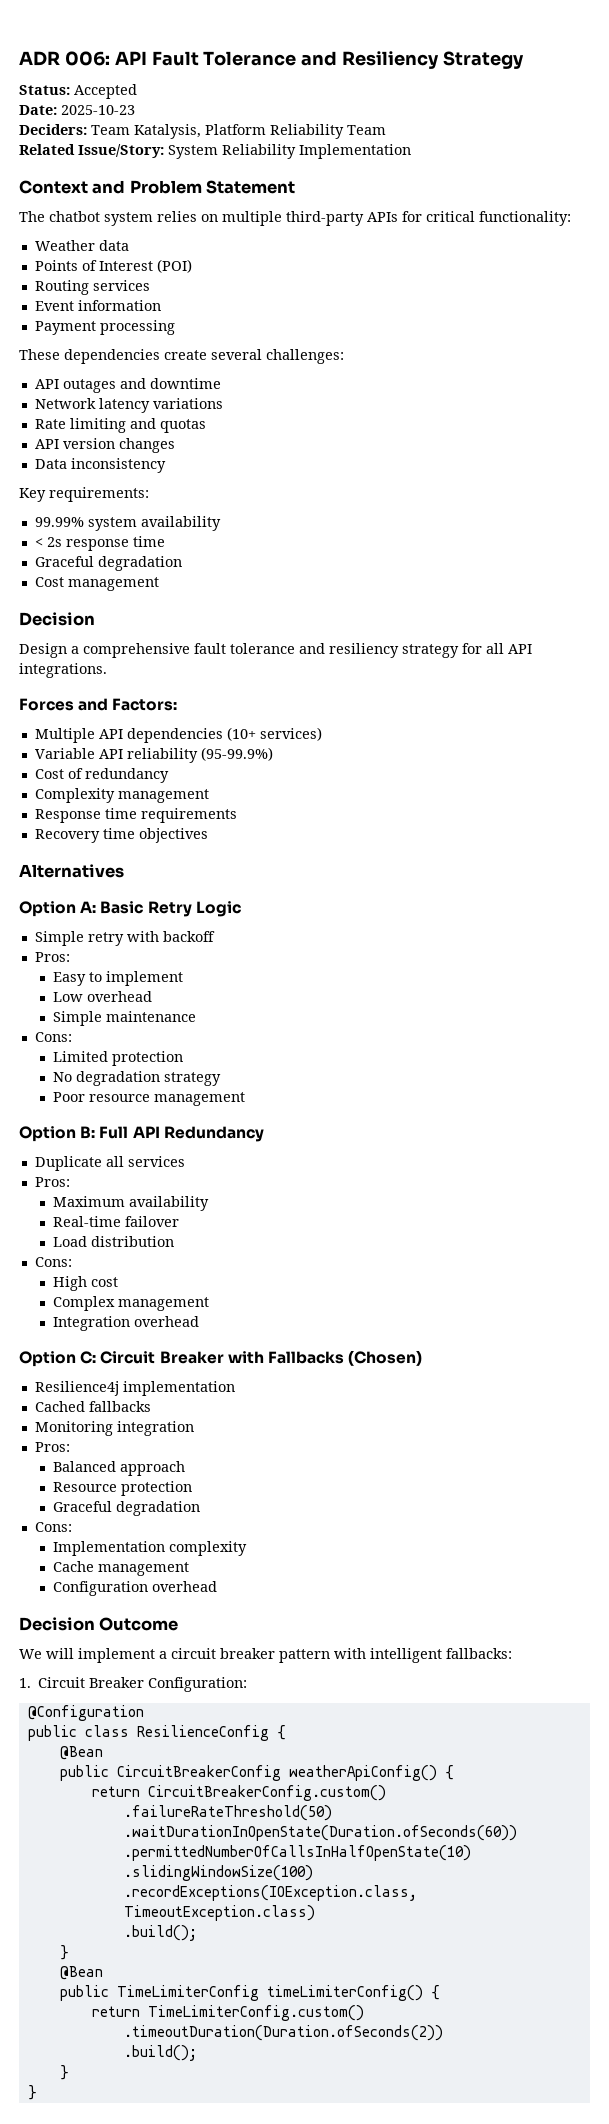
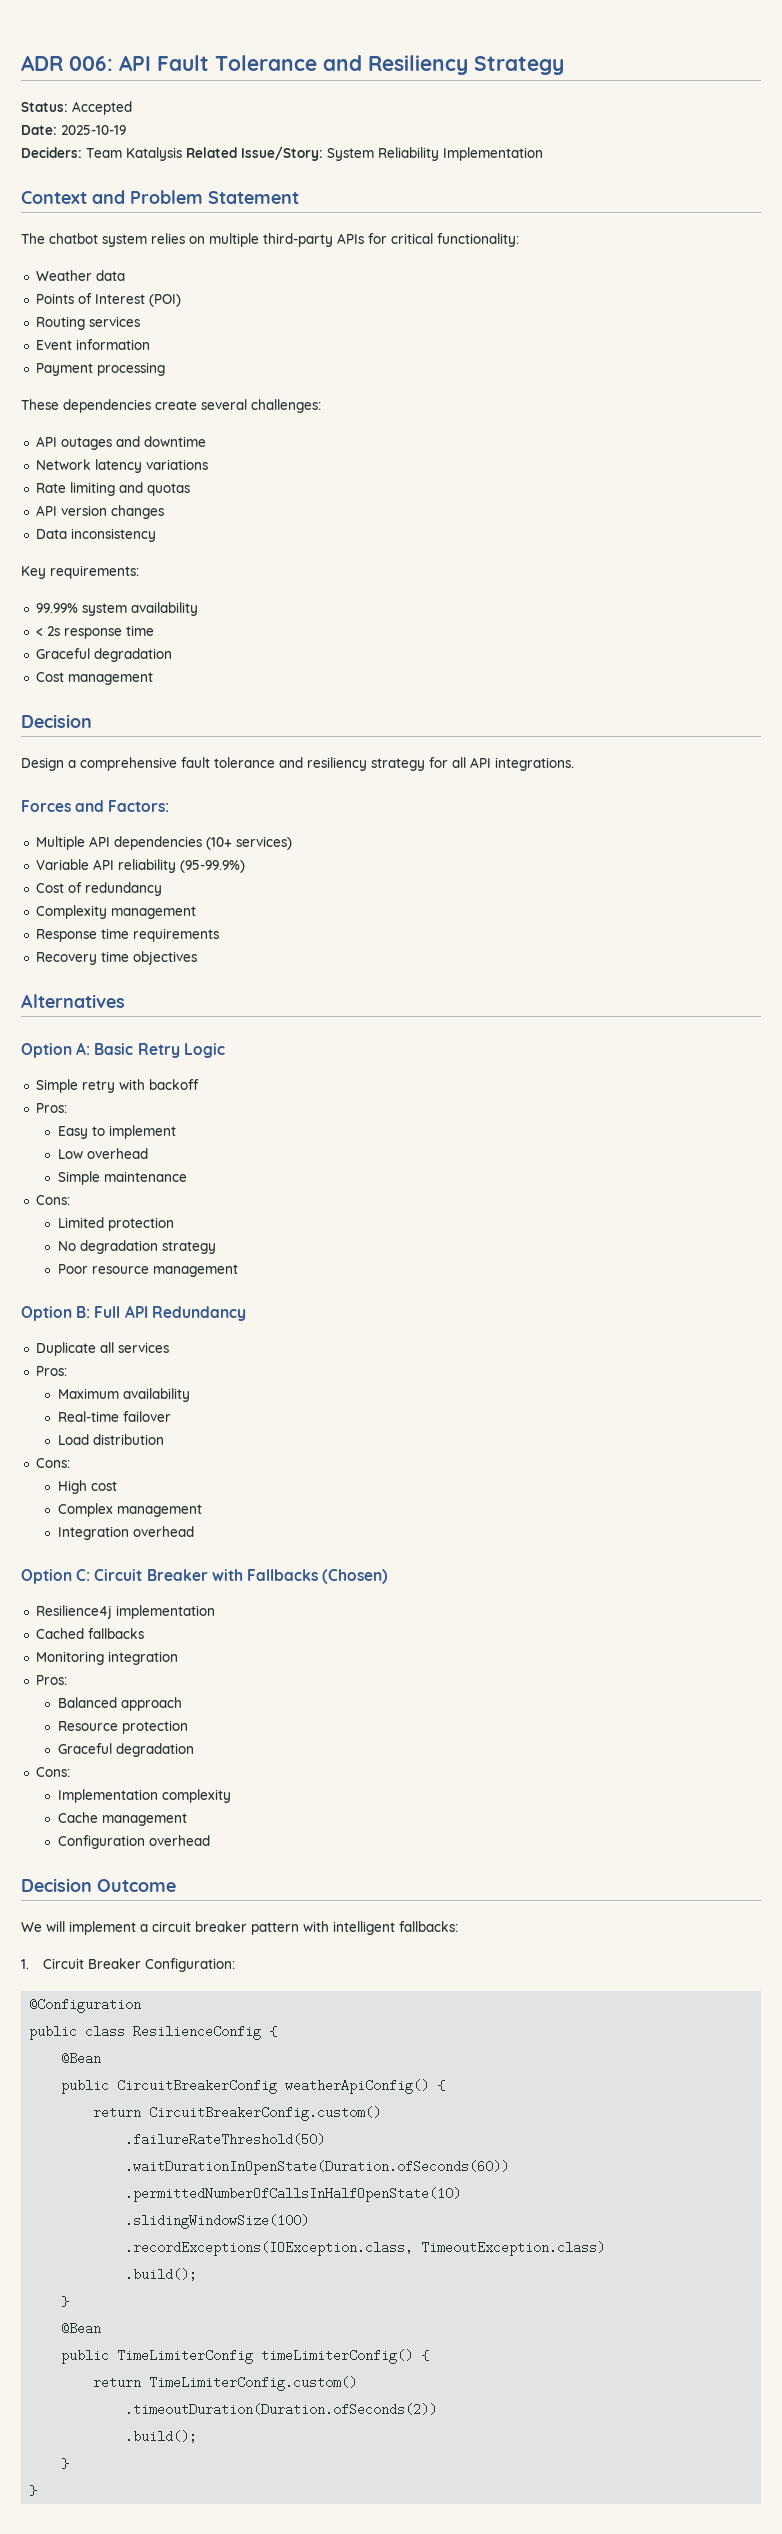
- Date: 2025-10-23
+ Date: 2025-10-19
- Deciders: Team Katalysis, Platform Reliability Team
- Related Issue/Story: System Reliability Implementation
+ Deciders: Team Katalysis Related Issue/Story: System Reliability Implementation

